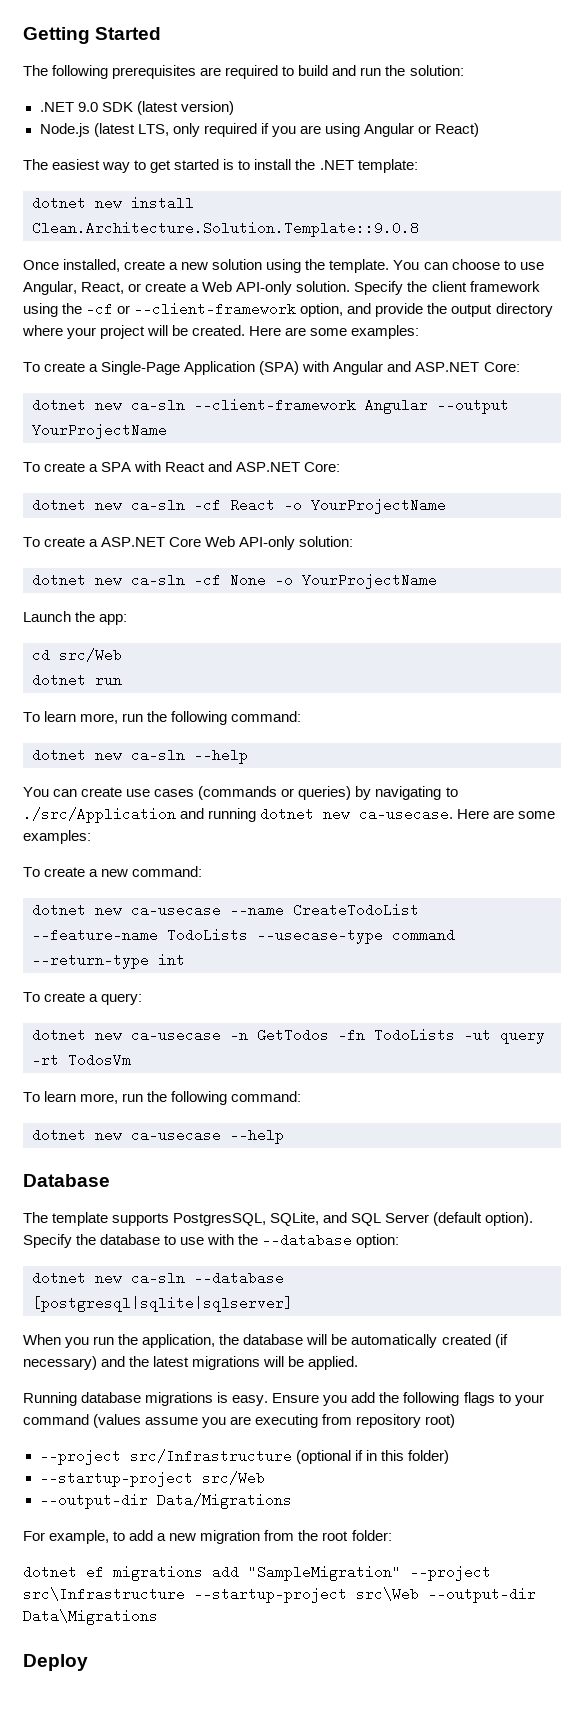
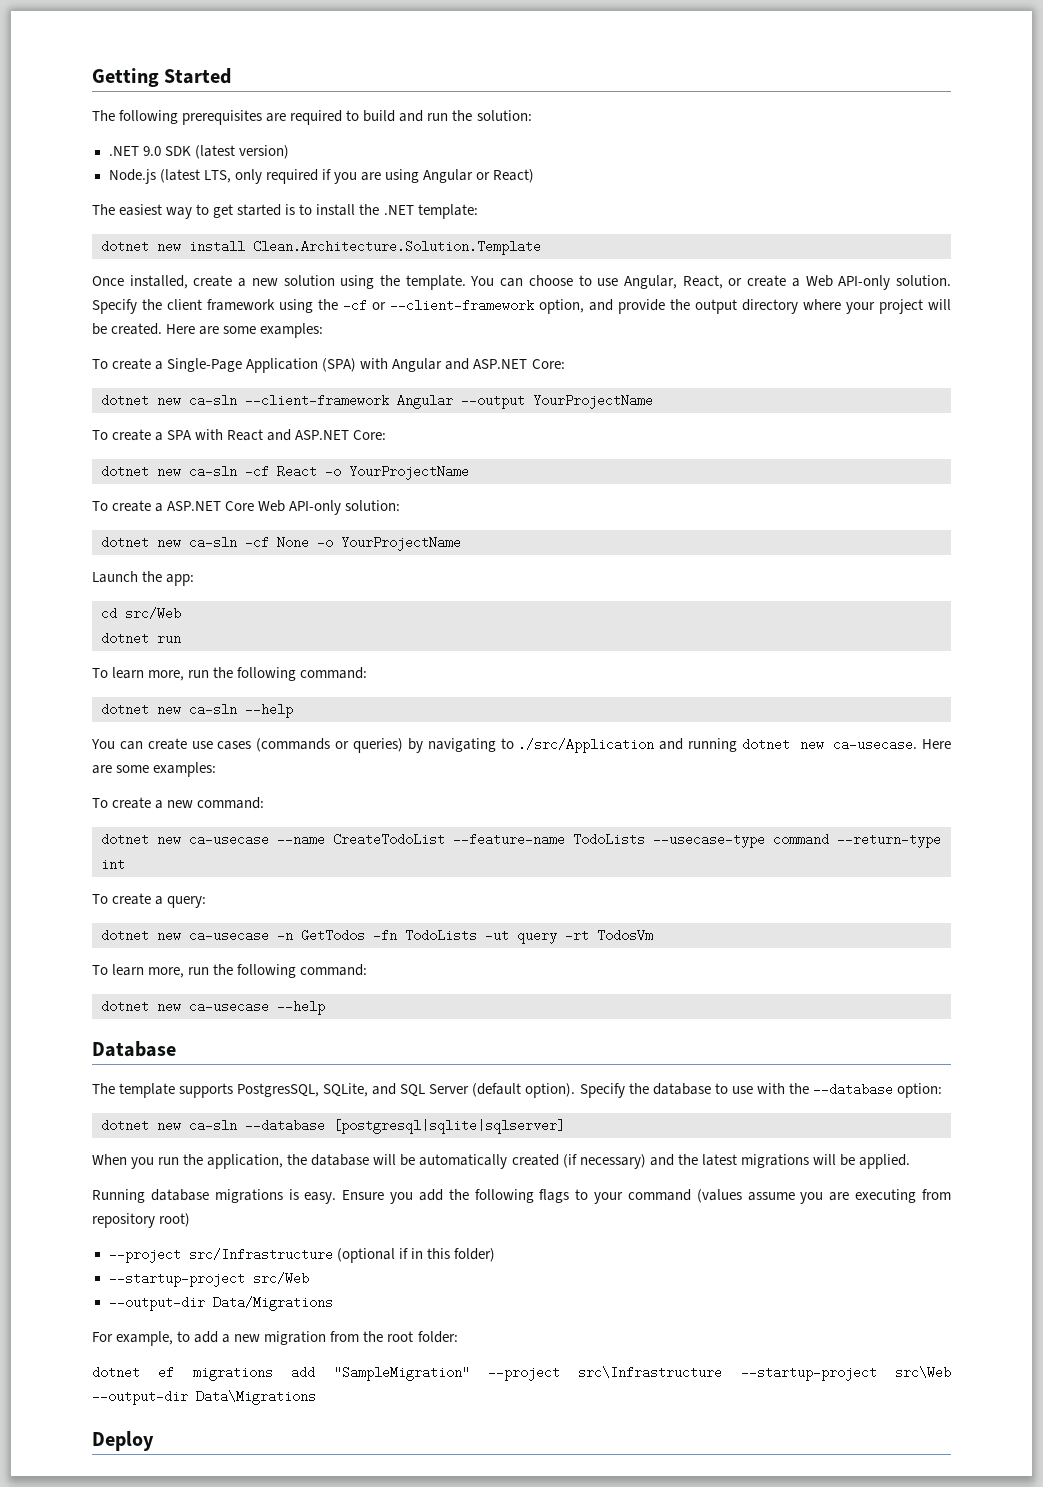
- dotnet new install Clean.Architecture.Solution.Template::9.0.8
+ dotnet new install Clean.Architecture.Solution.Template

